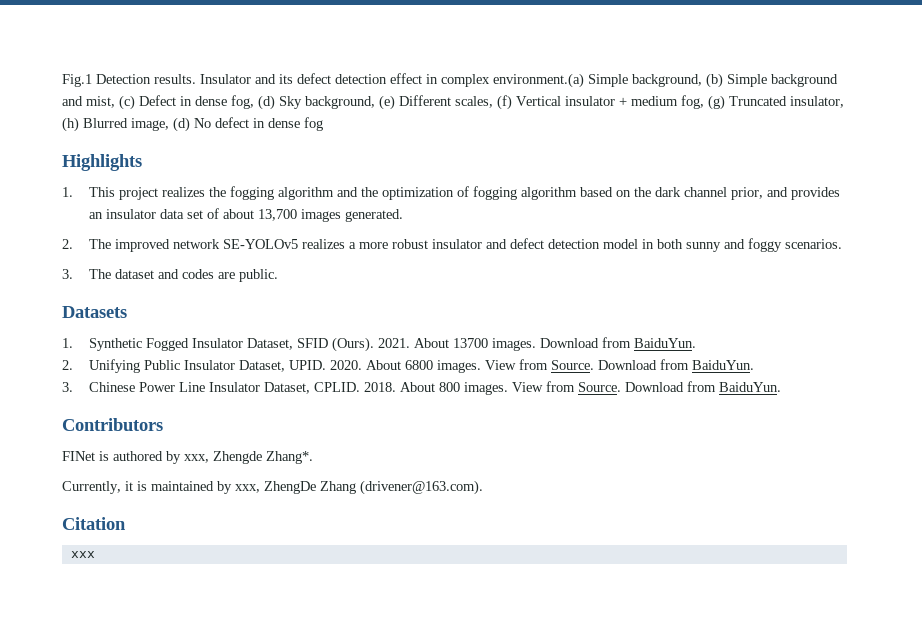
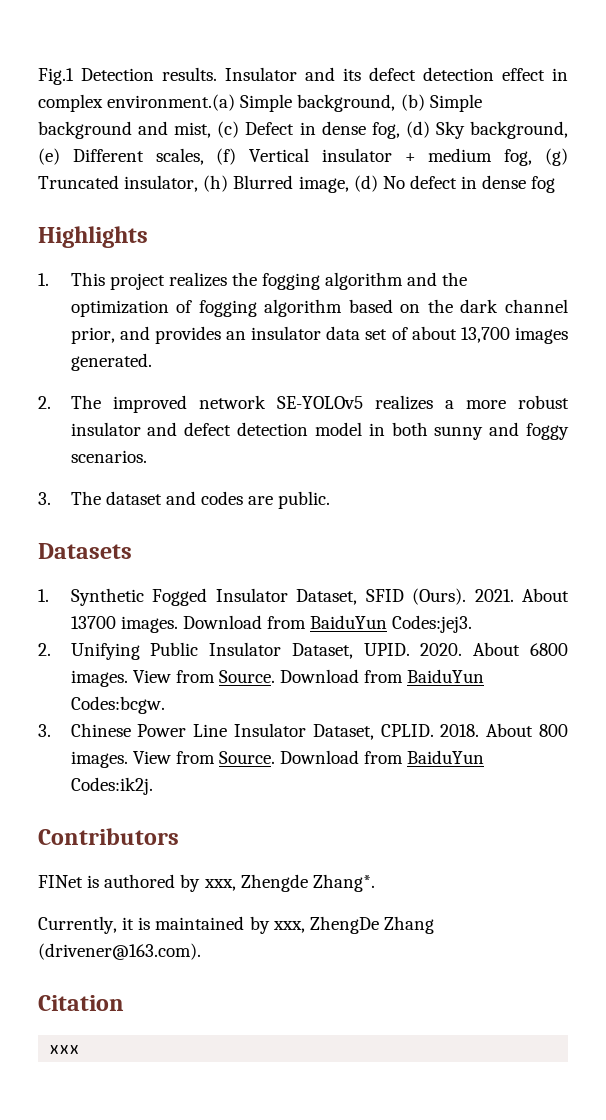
- About 13700 images. Download from BaiduYun.
+ About 13700 images. Download from BaiduYun Codes:jej3.
- About 6800 images. View from Source. Download from BaiduYun.
+ About 6800 images. View from Source. Download from BaiduYun Codes:bcgw.
- About 800 images. View from Source. Download from BaiduYun.
+ About 800 images. View from Source. Download from BaiduYun Codes:ik2j.

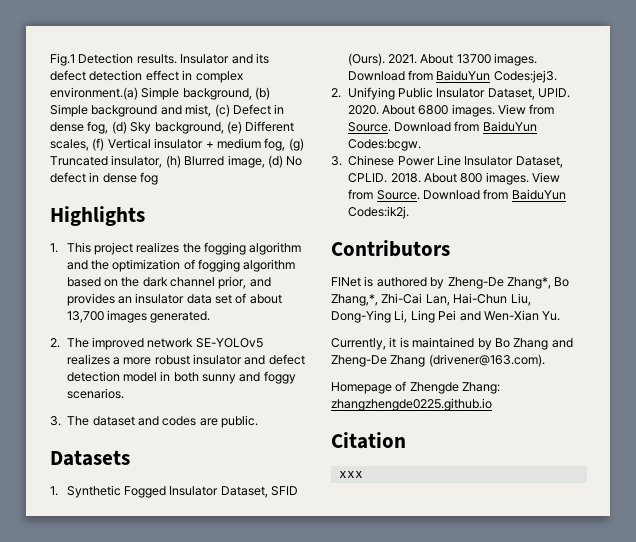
- FINet is authored by xxx, Zhengde Zhang*.
+ FINet is authored by Zheng-De Zhang*, Bo Zhang,*, Zhi-Cai Lan, Hai-Chun Liu, Dong-Ying Li, Ling Pei and Wen-Xian Yu.
- Currently, it is maintained by xxx, ZhengDe Zhang (drivener@163.com).
+ Currently, it is maintained by Bo Zhang and Zheng-De Zhang (drivener@163.com).
+ Homepage of Zhengde Zhang: zhangzhengde0225.github.io

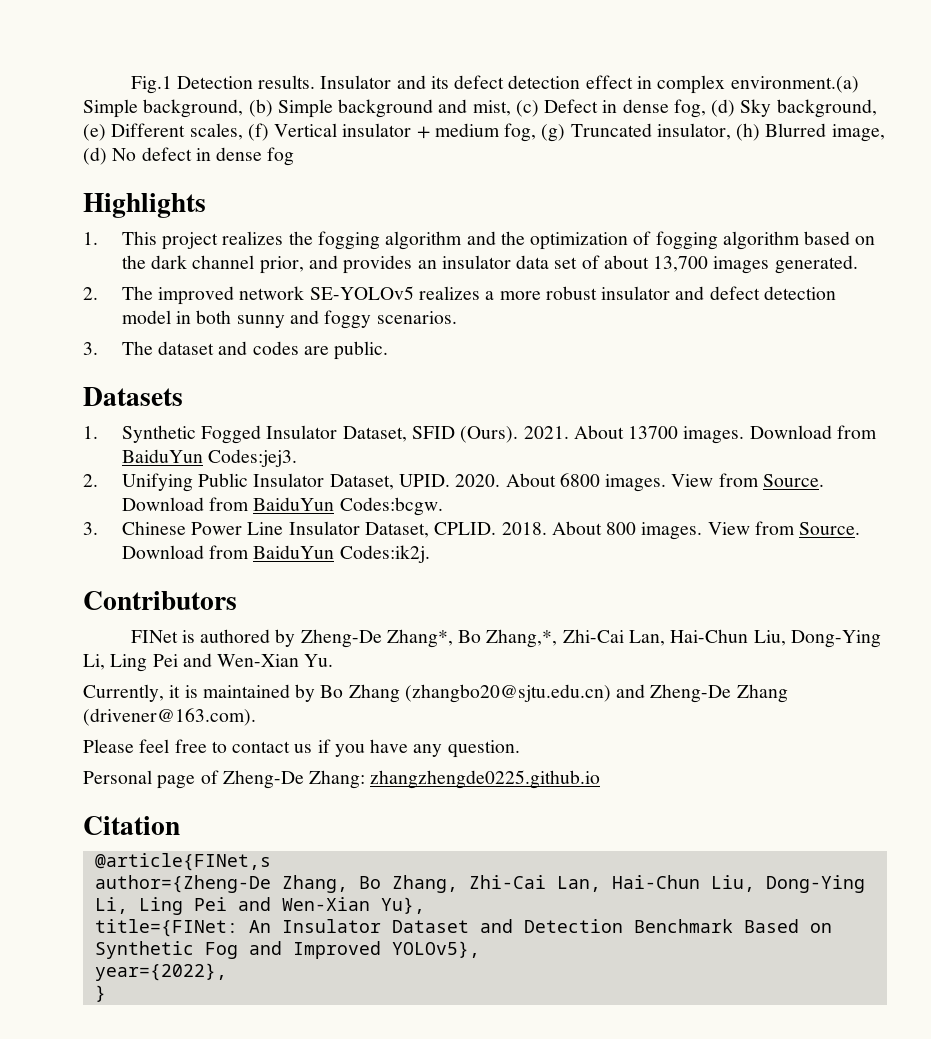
- Currently, it is maintained by Bo Zhang and Zheng-De Zhang (drivener@163.com).
+ Currently, it is maintained by Bo Zhang (zhangbo20@sjtu.edu.cn) and Zheng-De Zhang (drivener@163.com).
- Homepage of Zhengde Zhang: zhangzhengde0225.github.io
+ Please feel free to contact us if you have any question.
+ Personal page of Zheng-De Zhang: zhangzhengde0225.github.io
  Citation
- xxx
+ @article{FINet,s
+ author={Zheng-De Zhang, Bo Zhang, Zhi-Cai Lan, Hai-Chun Liu, Dong-Ying Li, Ling Pei and Wen-Xian Yu},
+ title={FINet: An Insulator Dataset and Detection Benchmark Based on Synthetic Fog and Improved YOLOv5},
+ year={2022},
+ }

